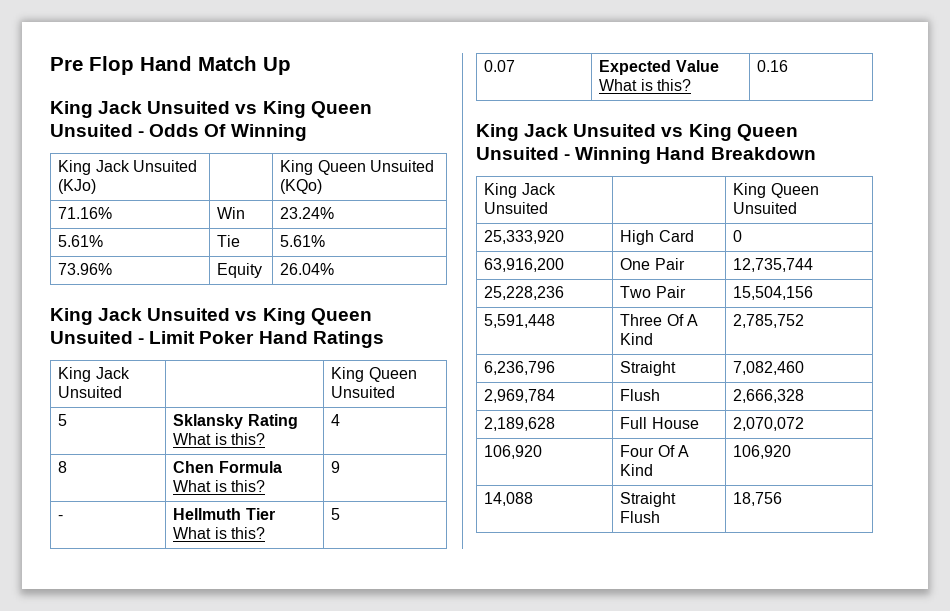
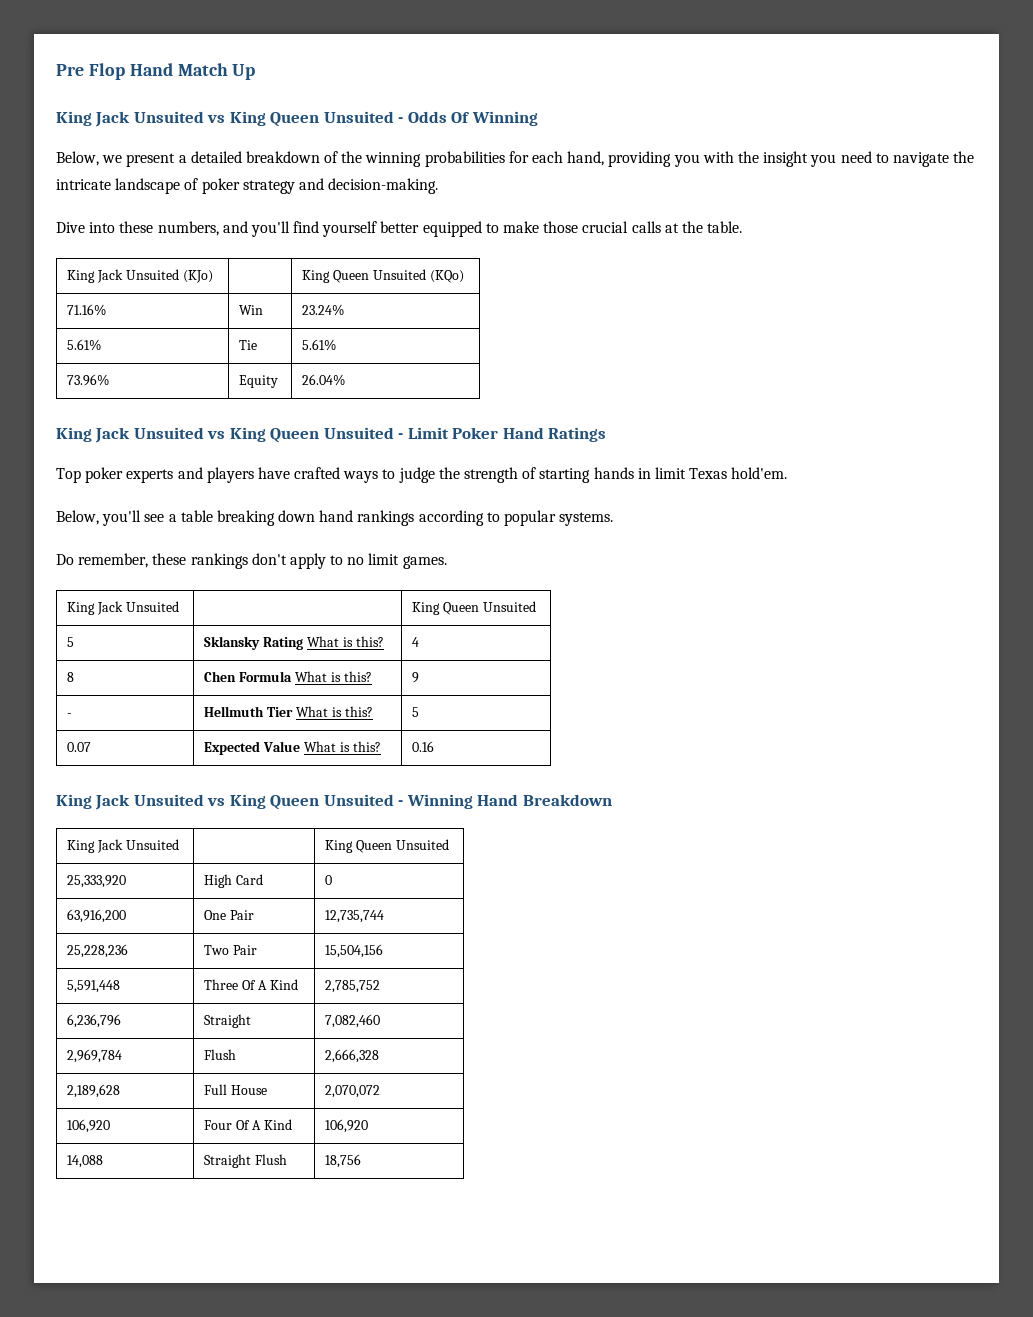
+ Below, we present a detailed breakdown of the winning probabilities for each hand, providing you with the insight you need to navigate the intricate landscape of poker strategy and decision-making.
+ Dive into these numbers, and you'll find yourself better equipped to make those crucial calls at the table.
+ Top poker experts and players have crafted ways to judge the strength of starting hands in limit Texas hold'em.
+ Below, you'll see a table breaking down hand rankings according to popular systems.
+ Do remember, these rankings don't apply to no limit games.

